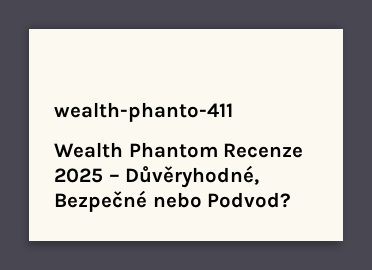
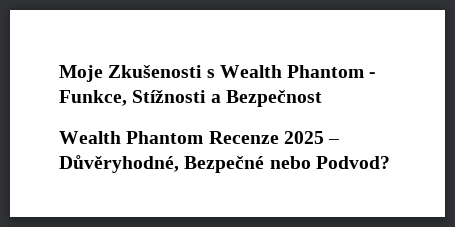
- wealth-phanto-411
+ Moje Zkušenosti s Wealth Phantom - Funkce, Stížnosti a Bezpečnost

